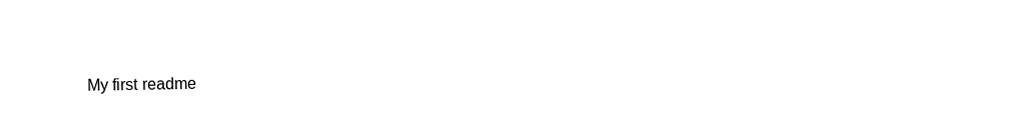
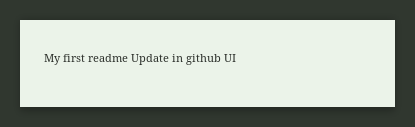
- My first readme
+ My first readme Update in github UI

